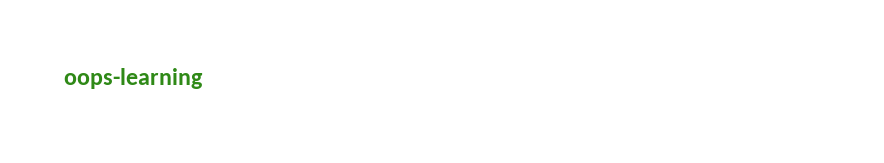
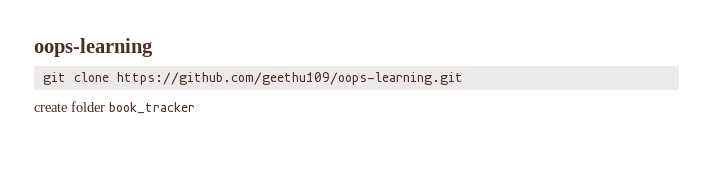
+ git clone https://github.com/geethu109/oops-learning.git
+ create folder book_tracker

